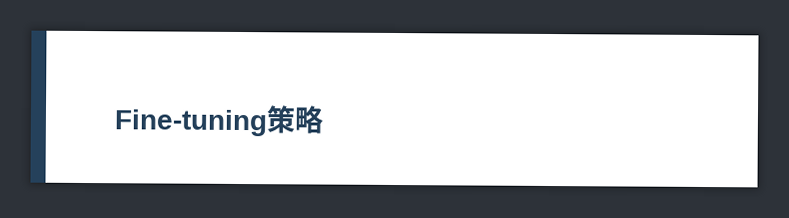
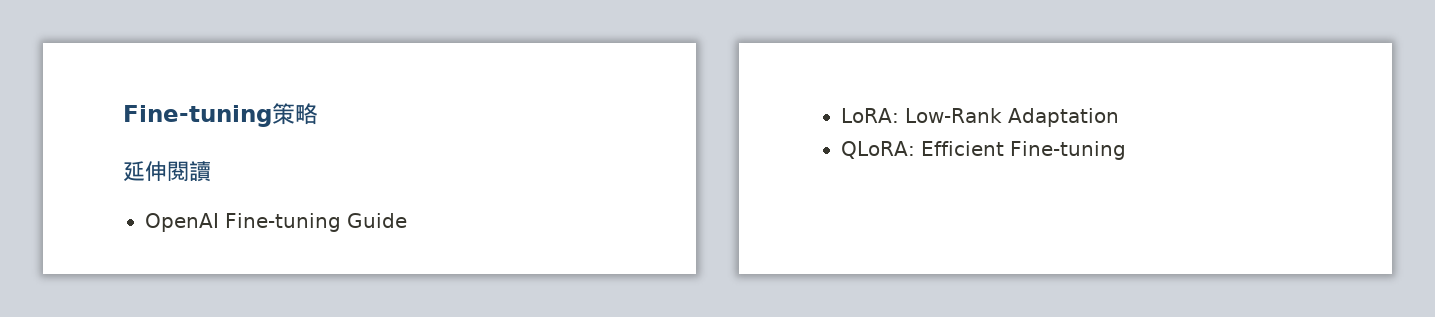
+ 延伸閱讀
+ OpenAI Fine-tuning Guide
+ LoRA: Low-Rank Adaptation
+ QLoRA: Efficient Fine-tuning

